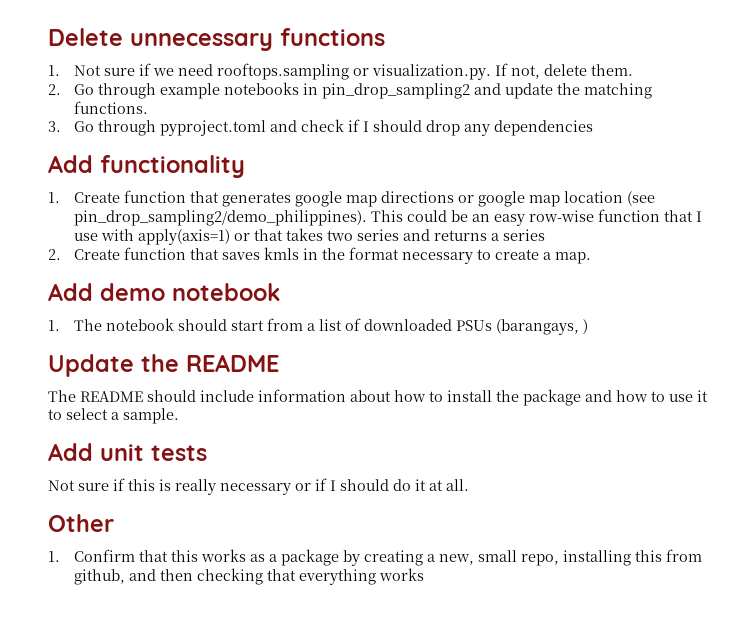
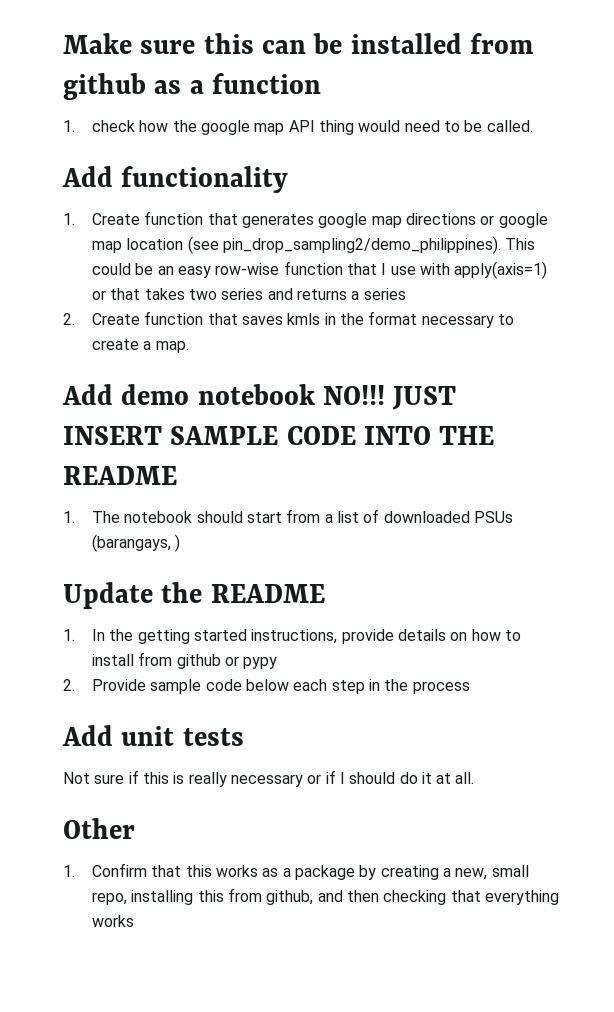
- Delete unnecessary functions
- 1. Not sure if we need rooftops.sampling or visualization.py. If not, delete them.
- 2. Go through example notebooks in pin_drop_sampling2 and update the matching functions.
- 3. Go through pyproject.toml and check if I should drop any dependencies
+ Make sure this can be installed from github as a function
+ 1. check how the google map API thing would need to be called.
- Add demo notebook
+ Add demo notebook NO!!! JUST INSERT SAMPLE CODE INTO THE README
- The README should include information about how to install the package and how to use it to select a sample.
+ 1. In the getting started instructions, provide details on how to install from github or pypy
+ 2. Provide sample code below each step in the process

